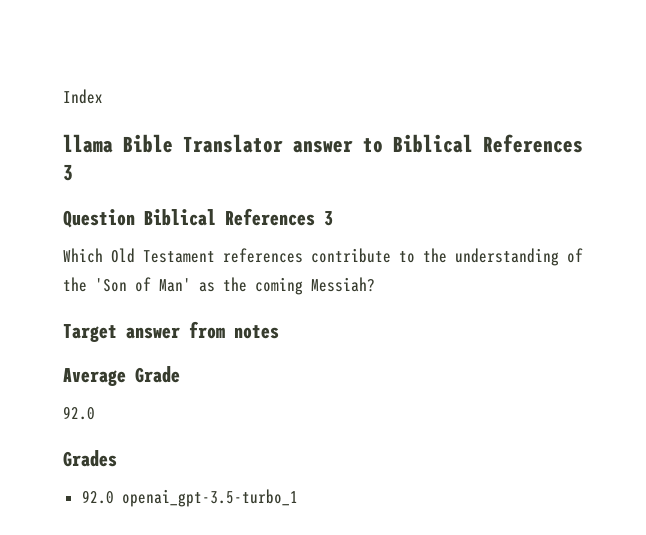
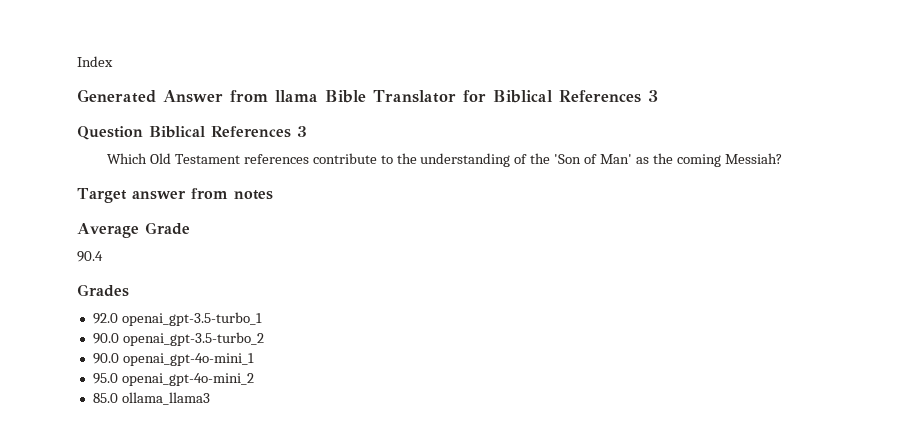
- llama Bible Translator answer to Biblical References 3
+ Generated Answer from llama Bible Translator for Biblical References 3
  Average Grade
- 92.0
+ 90.4
+ 90.0 openai_gpt-3.5-turbo_2
+ 90.0 openai_gpt-4o-mini_1
+ 95.0 openai_gpt-4o-mini_2
+ 85.0 ollama_llama3

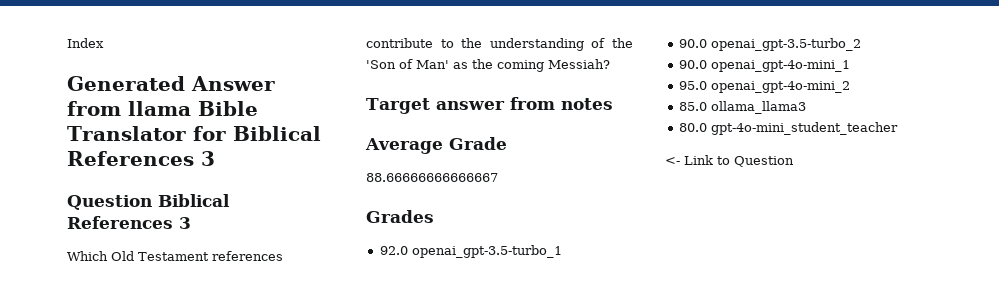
- 90.4
+ 88.66666666666667
+ 80.0 gpt-4o-mini_student_teacher
+ <- Link to Question

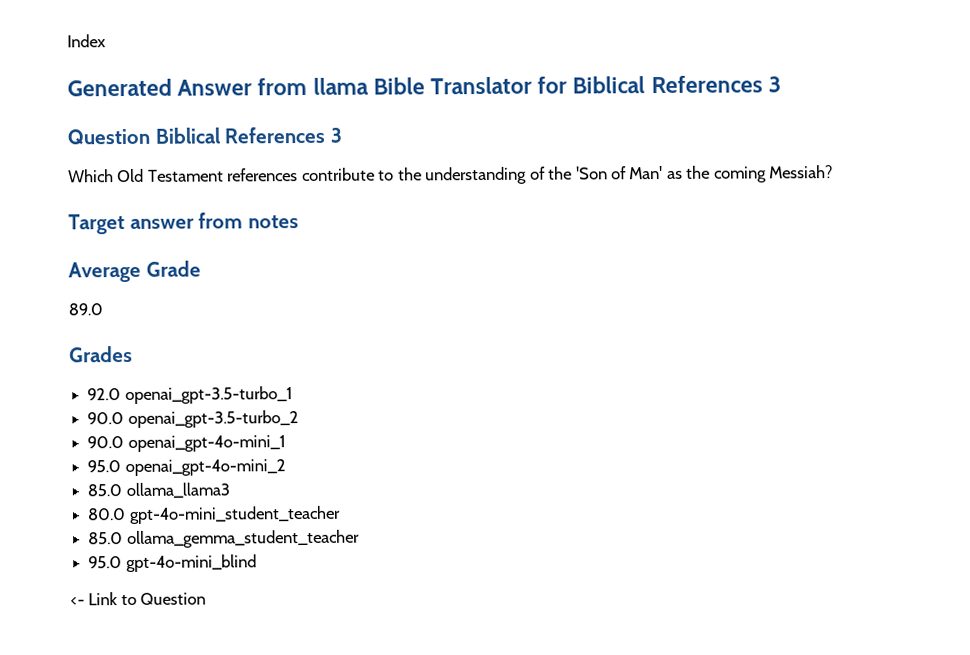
- 88.66666666666667
+ 89.0
+ 85.0 ollama_gemma_student_teacher
+ 95.0 gpt-4o-mini_blind

